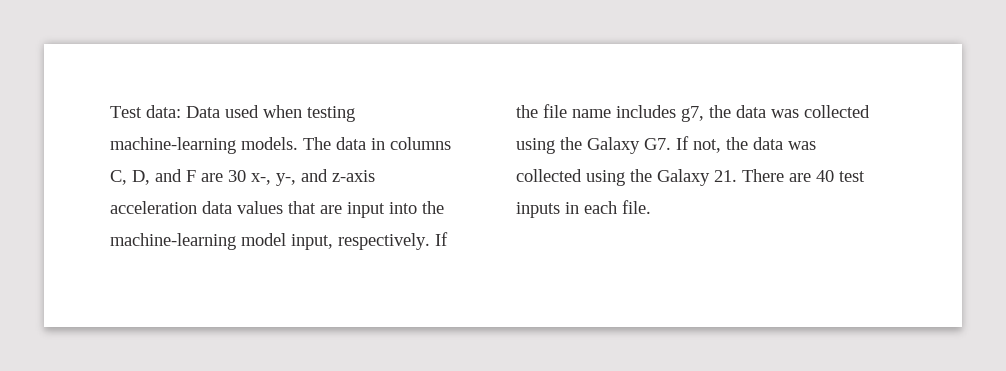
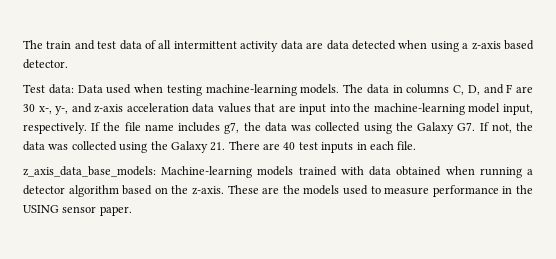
+ The train and test data of all intermittent activity data are data detected when using a z-axis based detector.
+ z_axis_data_base_models: Machine-learning models trained with data obtained when running a detector algorithm based on the z-axis. These are the models used to measure performance in the USING sensor paper.

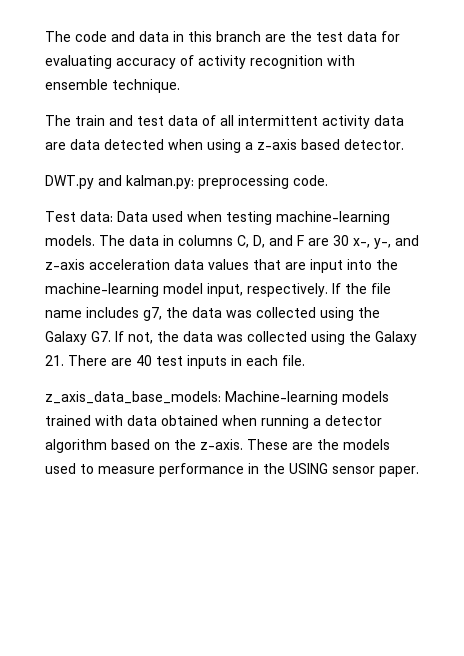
+ The code and data in this branch are the test data for evaluating accuracy of activity recognition with ensemble technique.
+ DWT.py and kalman.py: preprocessing code.

